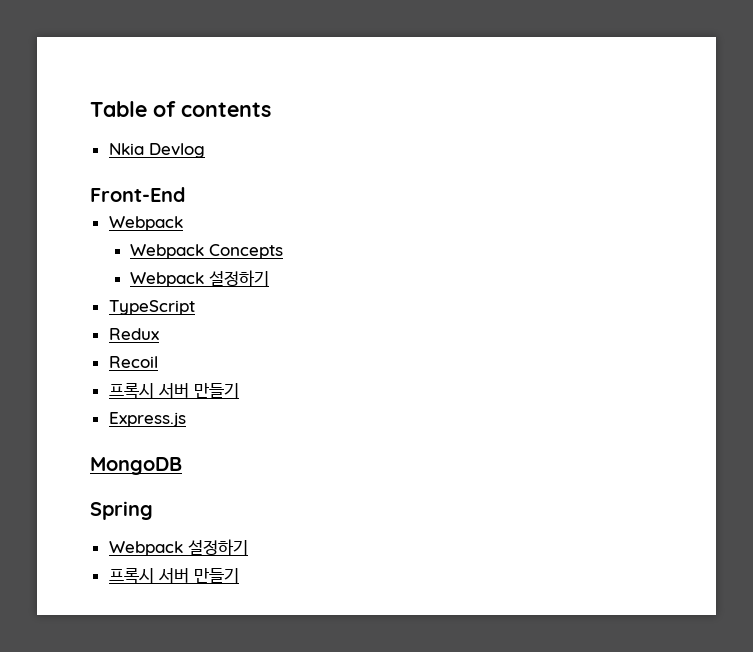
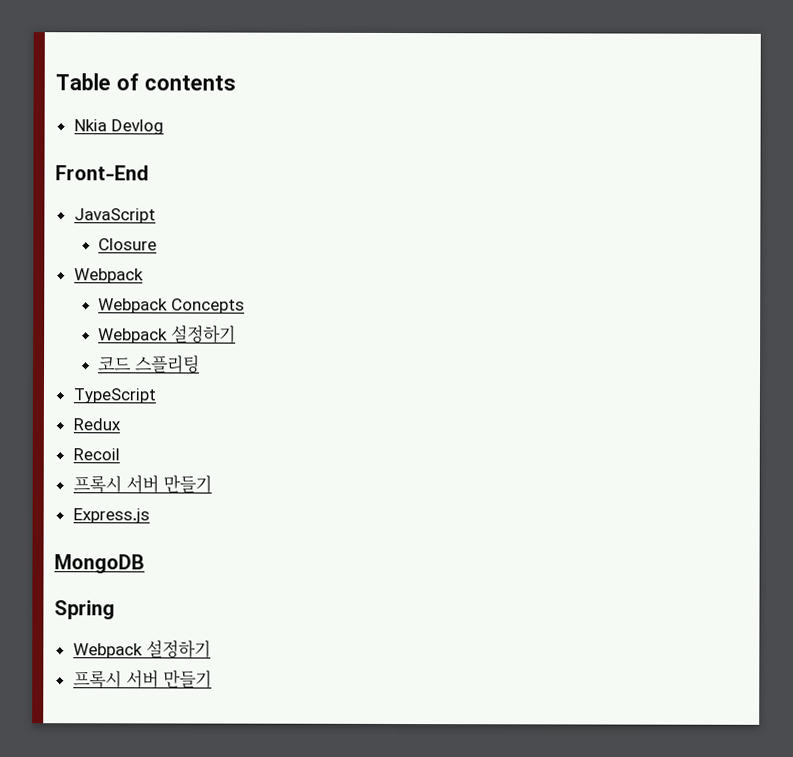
+ JavaScript
+ Closure
+ 코드 스플리팅

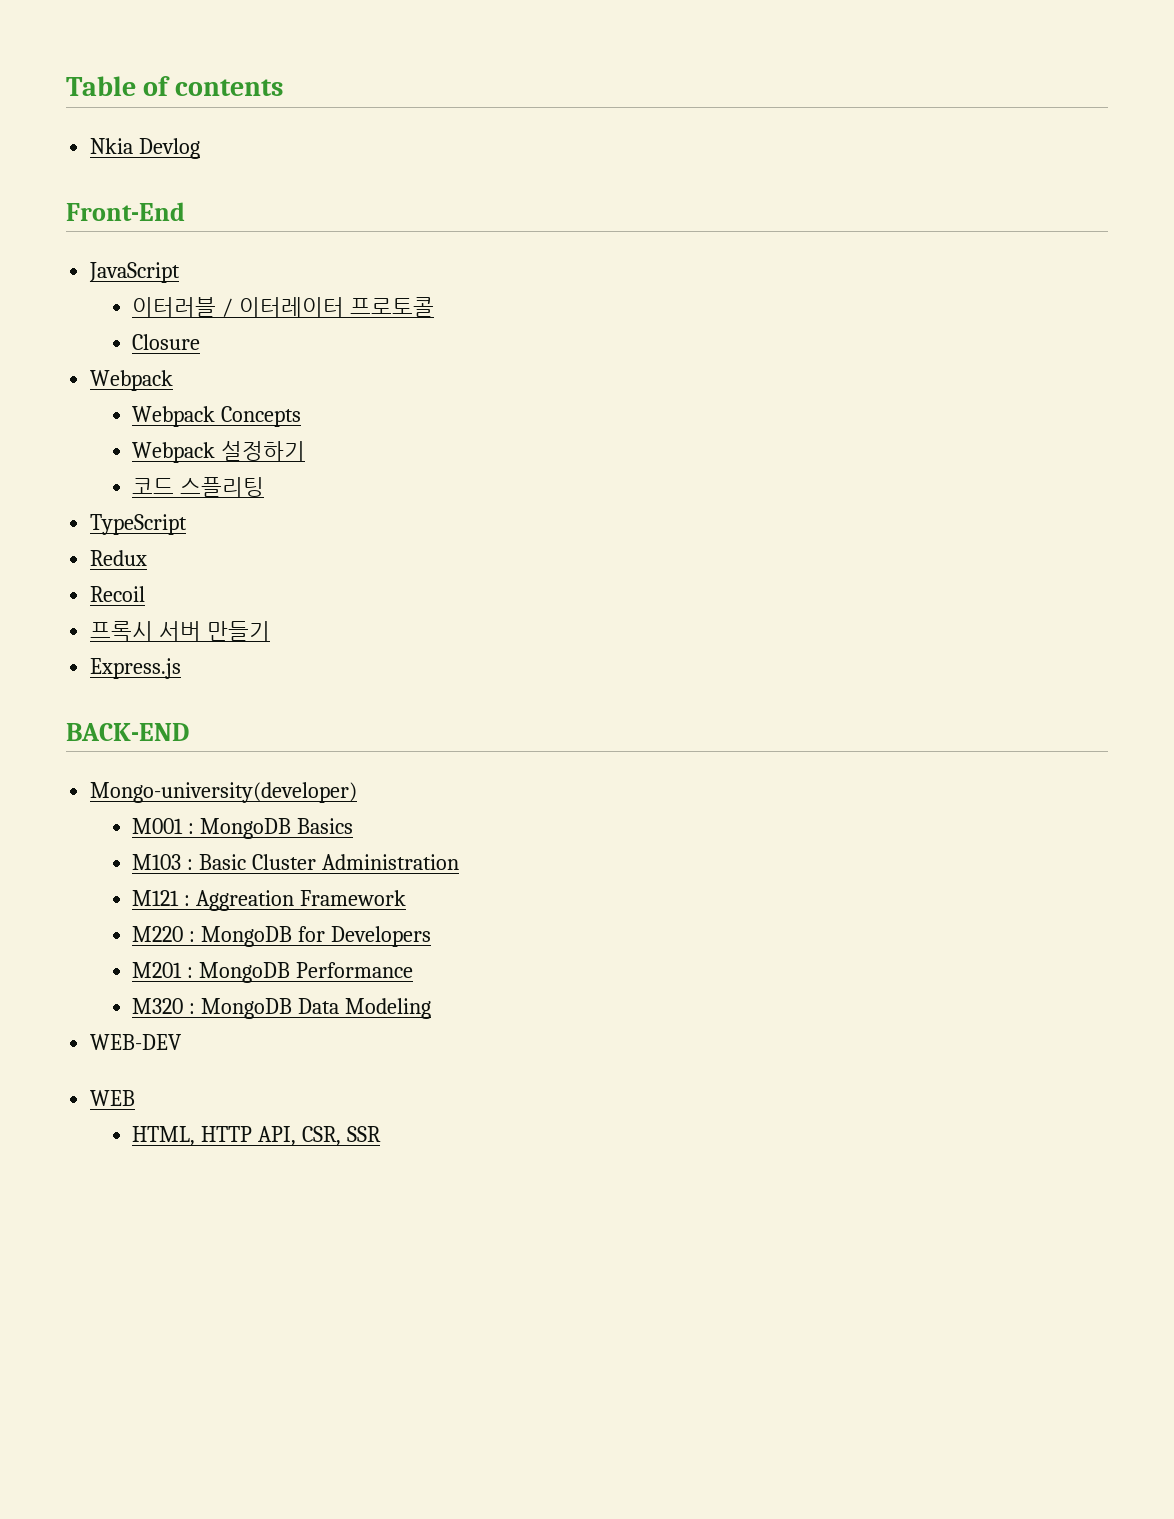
+ 이터러블 / 이터레이터 프로토콜
- MongoDB
- Spring
- Webpack 설정하기
- 프록시 서버 만들기
+ BACK-END
+ Mongo-university(developer)
+ M001 : MongoDB Basics
+ M103 : Basic Cluster Administration
+ M121 : Aggreation Framework
+ M220 : MongoDB for Developers
+ M201 : MongoDB Performance
+ M320 : MongoDB Data Modeling
+ WEB-DEV
+ WEB
+ HTML, HTTP API, CSR, SSR

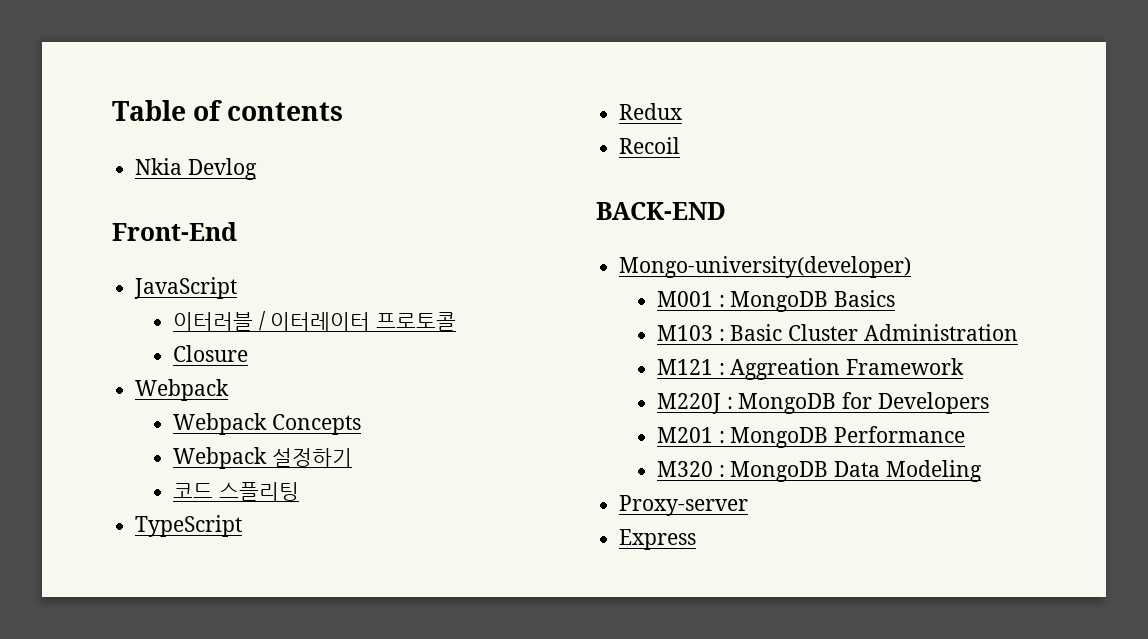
- 프록시 서버 만들기
- Express.js
- M220 : MongoDB for Developers
+ M220J : MongoDB for Developers
- WEB-DEV
- WEB
- HTML, HTTP API, CSR, SSR
+ Proxy-server
+ Express

